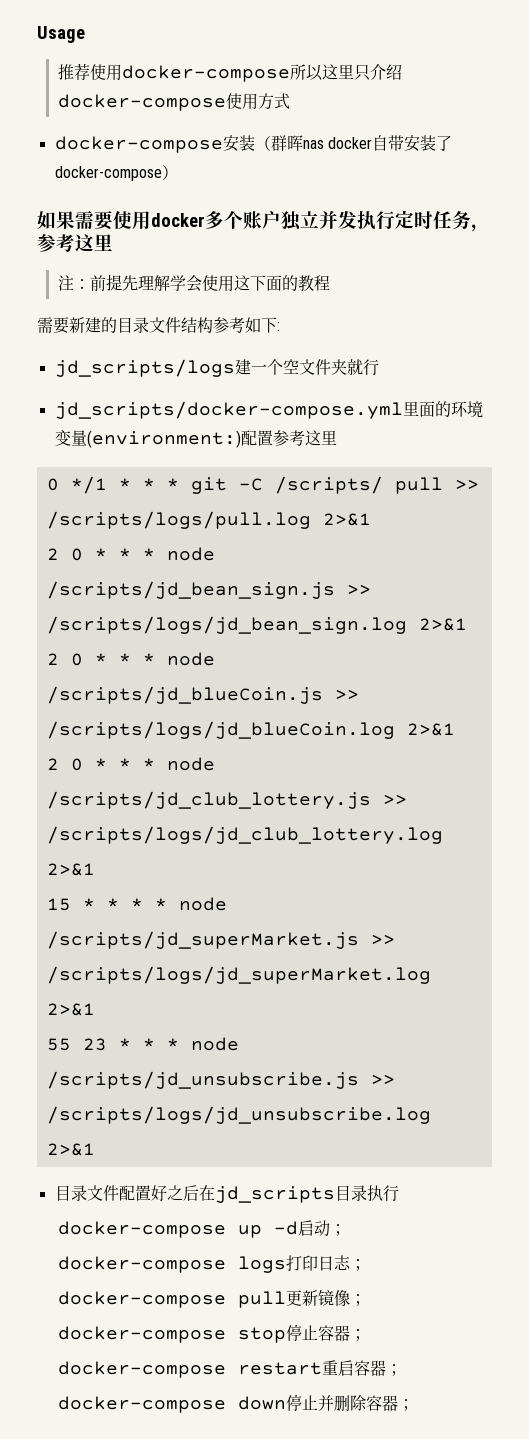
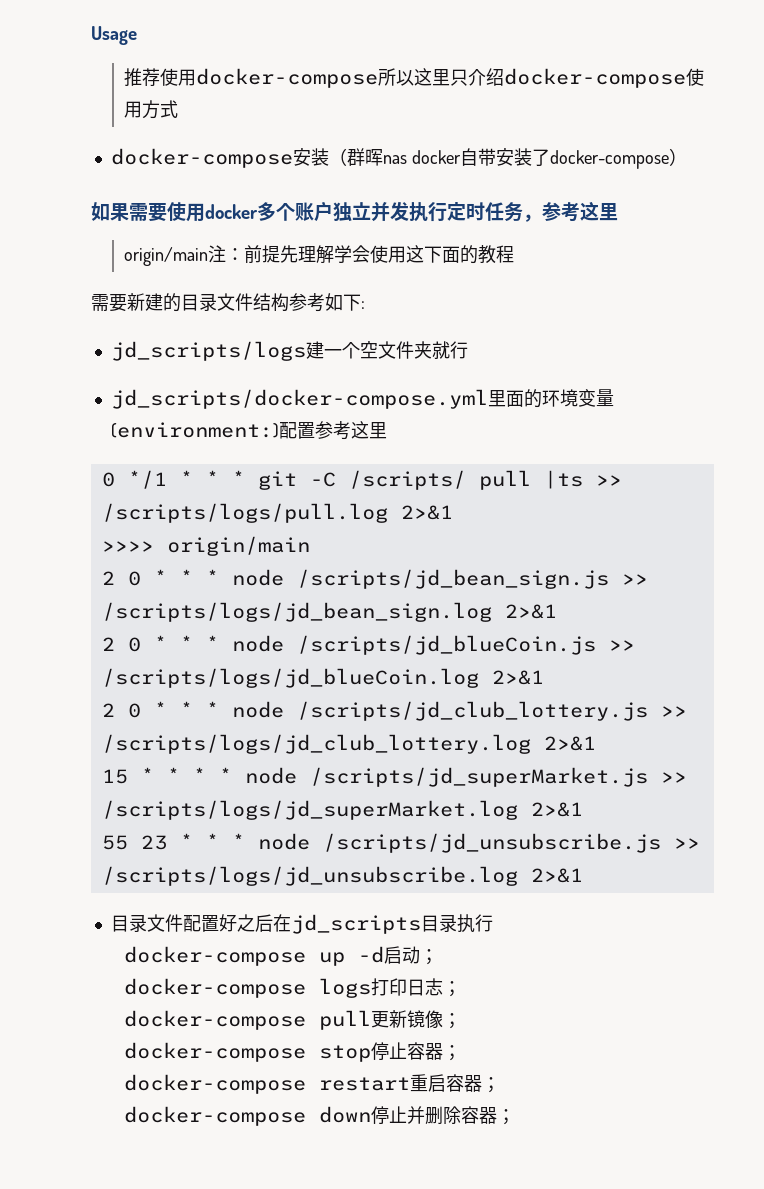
- 注：前提先理解学会使用这下面的教程
+ origin/main注：前提先理解学会使用这下面的教程
- 0 */1 * * * git -C /scripts/ pull >> /scripts/logs/pull.log 2>&1
+ 0 */1 * * * git -C /scripts/ pull |ts >> /scripts/logs/pull.log 2>&1
+ >>>> origin/main

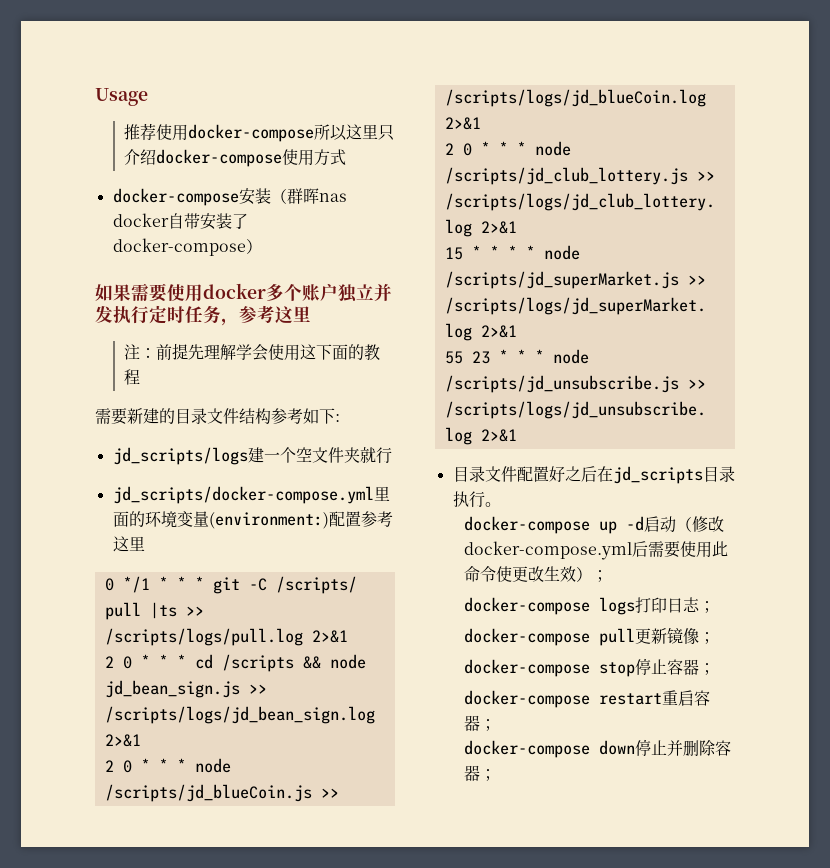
- origin/main注：前提先理解学会使用这下面的教程
+ 注：前提先理解学会使用这下面的教程
- >>>> origin/main
- 2 0 * * * node /scripts/jd_bean_sign.js >> /scripts/logs/jd_bean_sign.log 2>&1
+ 2 0 * * * cd /scripts && node jd_bean_sign.js >> /scripts/logs/jd_bean_sign.log 2>&1
- 目录文件配置好之后在jd_scripts目录执行
+ 目录文件配置好之后在jd_scripts目录执行。
- docker-compose up -d启动；
+ docker-compose up -d启动（修改docker-compose.yml后需要使用此命令使更改生效）；

